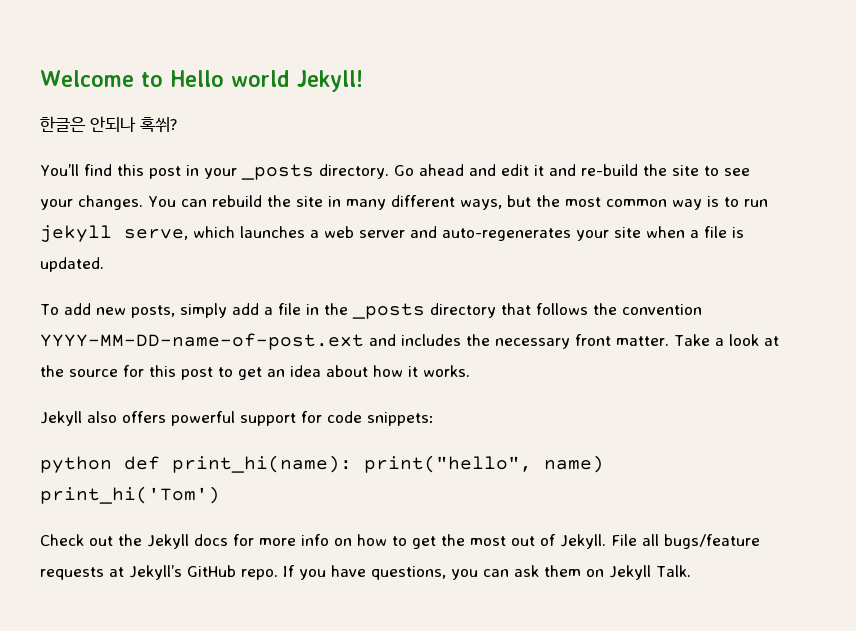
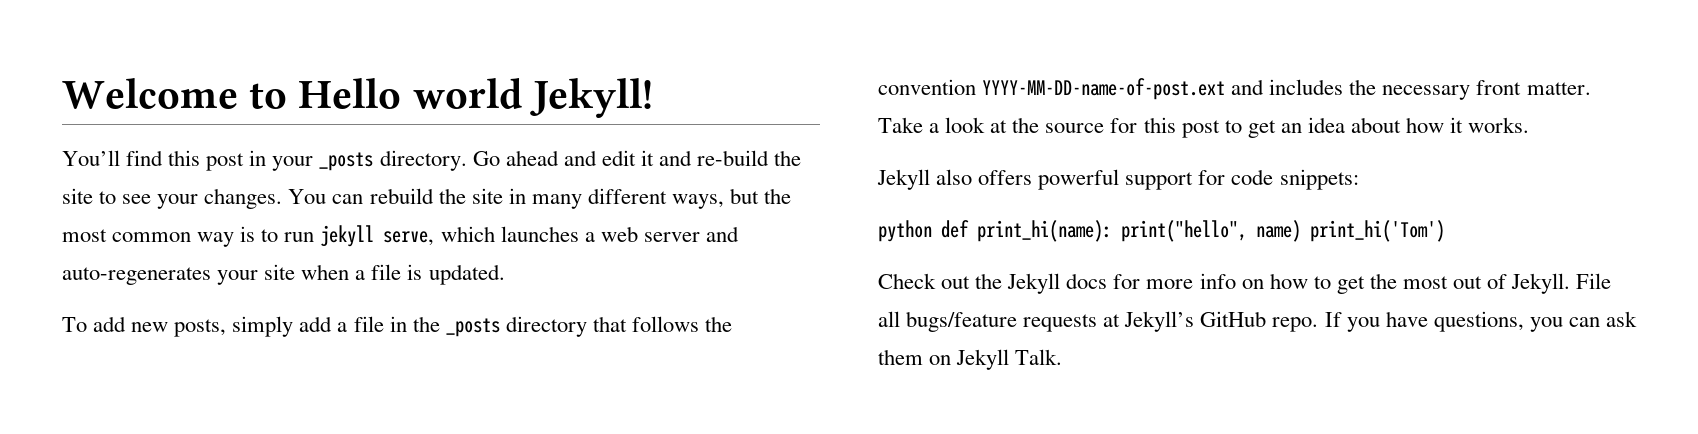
- 한글은 안되나 혹쒸?

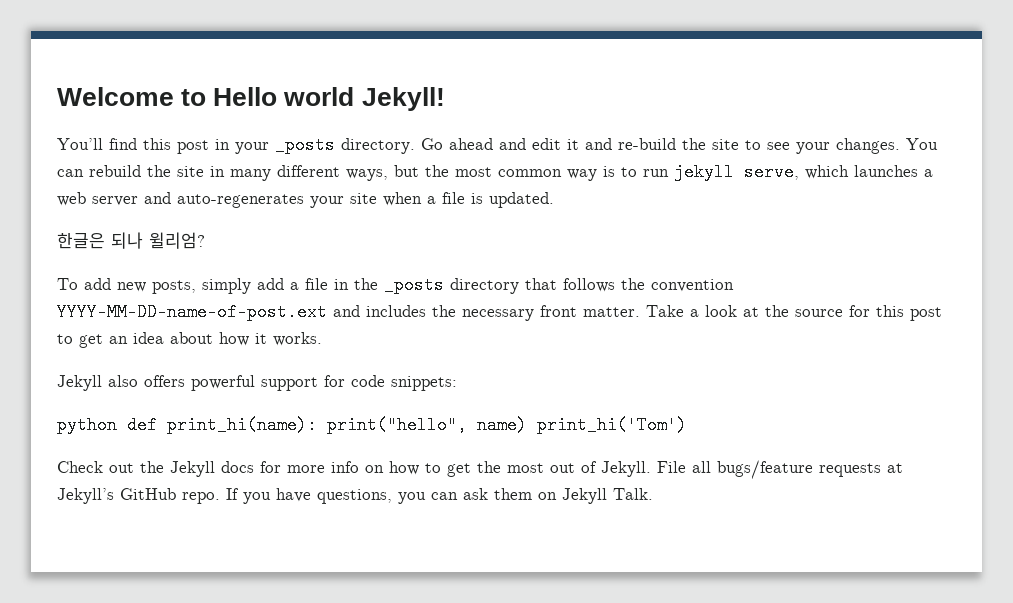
+ 한글은 되나 윌리엄?

